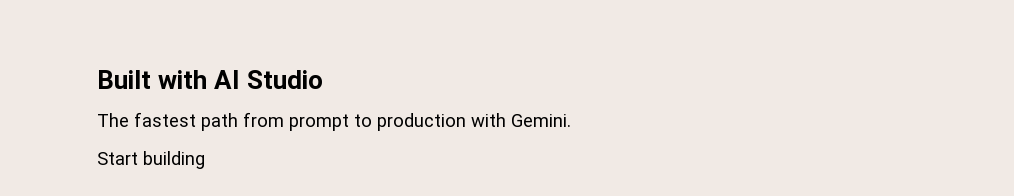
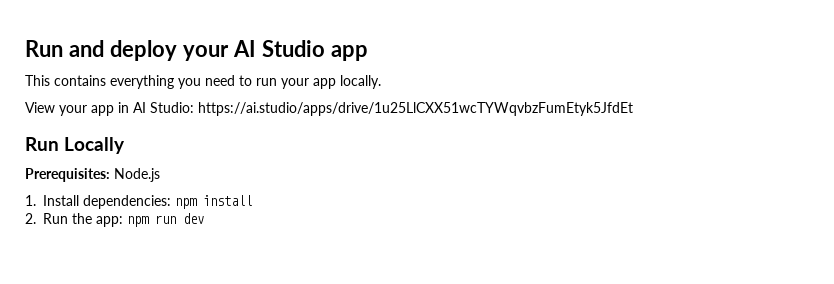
- Built with AI Studio
- The fastest path from prompt to production with Gemini.
- Start building
+ Run and deploy your AI Studio app
+ This contains everything you need to run your app locally.
+ View your app in AI Studio: https://ai.studio/apps/drive/1u25LlCXX51wcTYWqvbzFumEtyk5JfdEt
+ Run Locally
+ Prerequisites: Node.js
+ 1. Install dependencies: npm install
+ 2. Run the app: npm run dev

